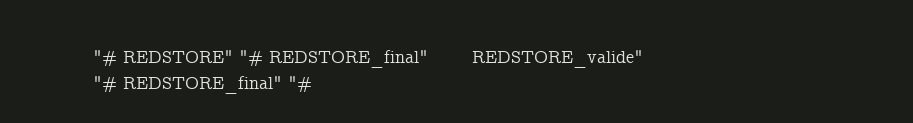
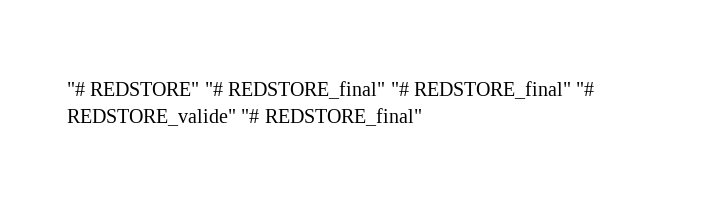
- "# REDSTORE" "# REDSTORE_final" "# REDSTORE_final" "# REDSTORE_valide"
+ "# REDSTORE" "# REDSTORE_final" "# REDSTORE_final" "# REDSTORE_valide" "# REDSTORE_final"

